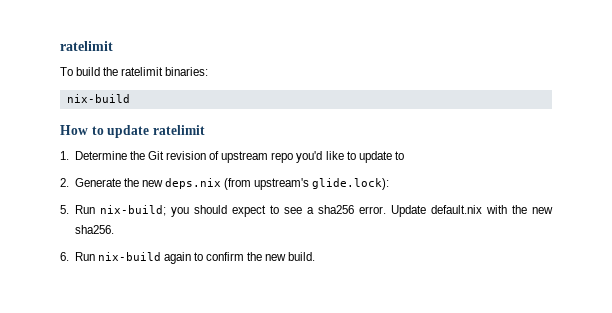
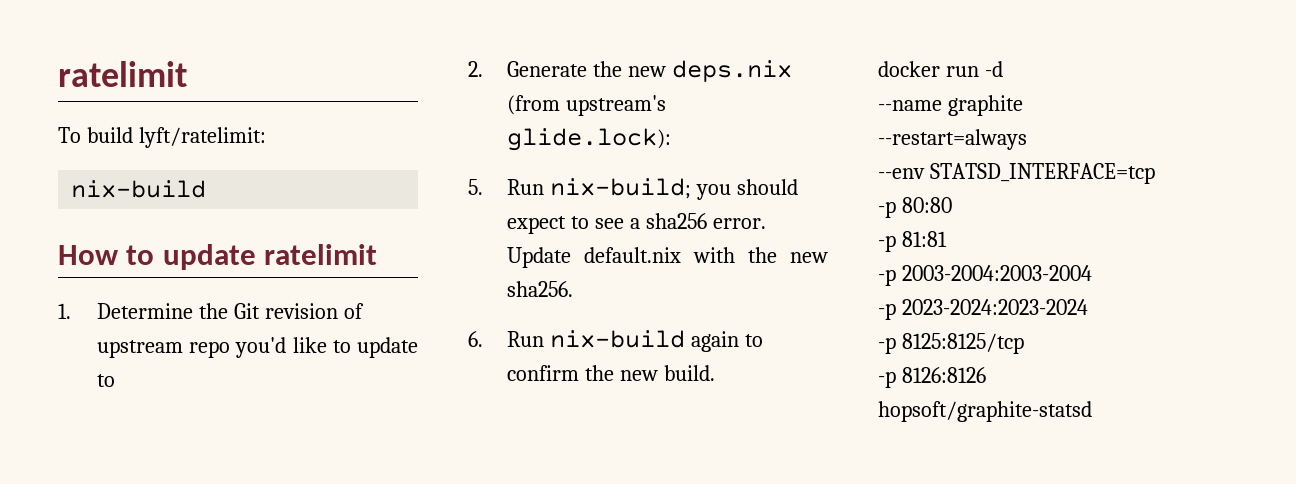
- To build the ratelimit binaries:
+ To build lyft/ratelimit:
+ docker run -d
+ --name graphite
+ --restart=always
+ --env STATSD_INTERFACE=tcp
+ -p 80:80
+ -p 81:81
+ -p 2003-2004:2003-2004
+ -p 2023-2024:2023-2024
+ -p 8125:8125/tcp
+ -p 8126:8126
+ hopsoft/graphite-statsd

